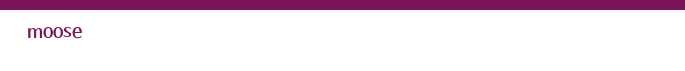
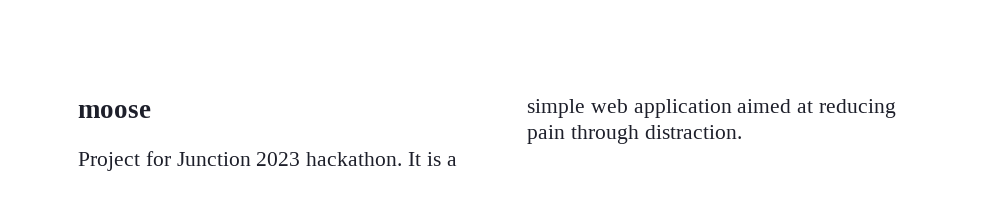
+ Project for Junction 2023 hackathon. It is a simple web application aimed at reducing pain through distraction.

